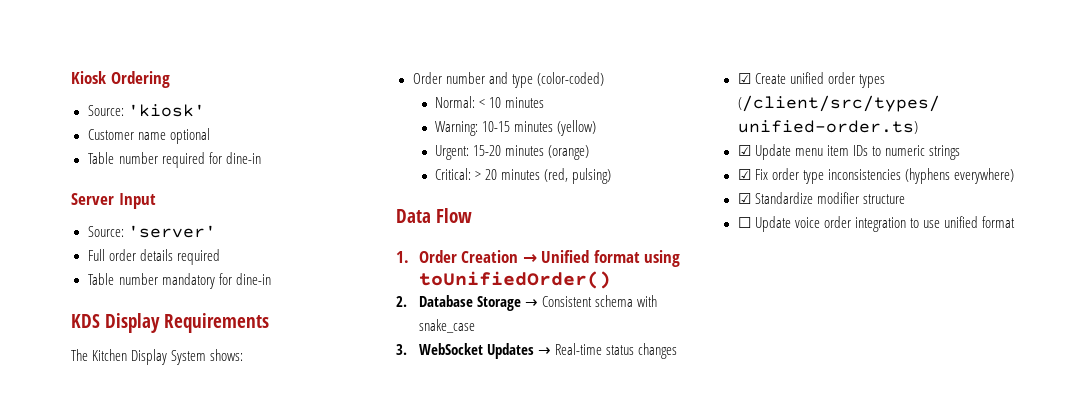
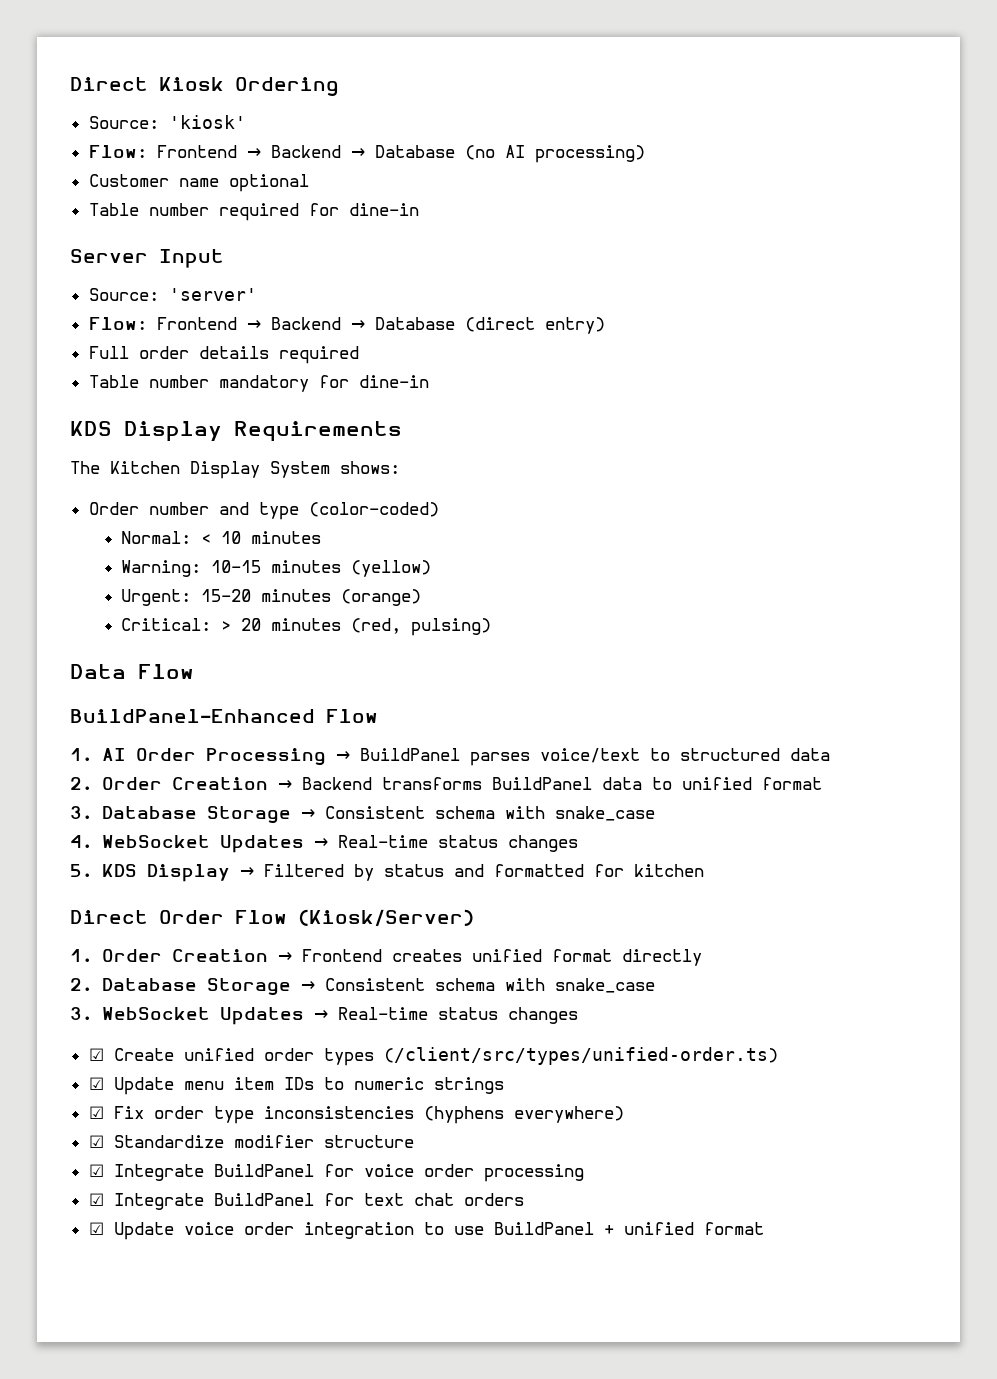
- Kiosk Ordering
+ Direct Kiosk Ordering
+ Flow: Frontend → Backend → Database (no AI processing)
+ Flow: Frontend → Backend → Database (direct entry)
- 1. Order Creation → Unified format using toUnifiedOrder()
+ BuildPanel-Enhanced Flow
+ 1. AI Order Processing → BuildPanel parses voice/text to structured data
+ 2. Order Creation → Backend transforms BuildPanel data to unified format
+ 3. Database Storage → Consistent schema with snake_case
+ 4. WebSocket Updates → Real-time status changes
+ 5. KDS Display → Filtered by status and formatted for kitchen
+ Direct Order Flow (Kiosk/Server)
+ 1. Order Creation → Frontend creates unified format directly
- ☐ Update voice order integration to use unified format
+ ☑ Integrate BuildPanel for voice order processing
+ ☑ Integrate BuildPanel for text chat orders
+ ☑ Update voice order integration to use BuildPanel + unified format

